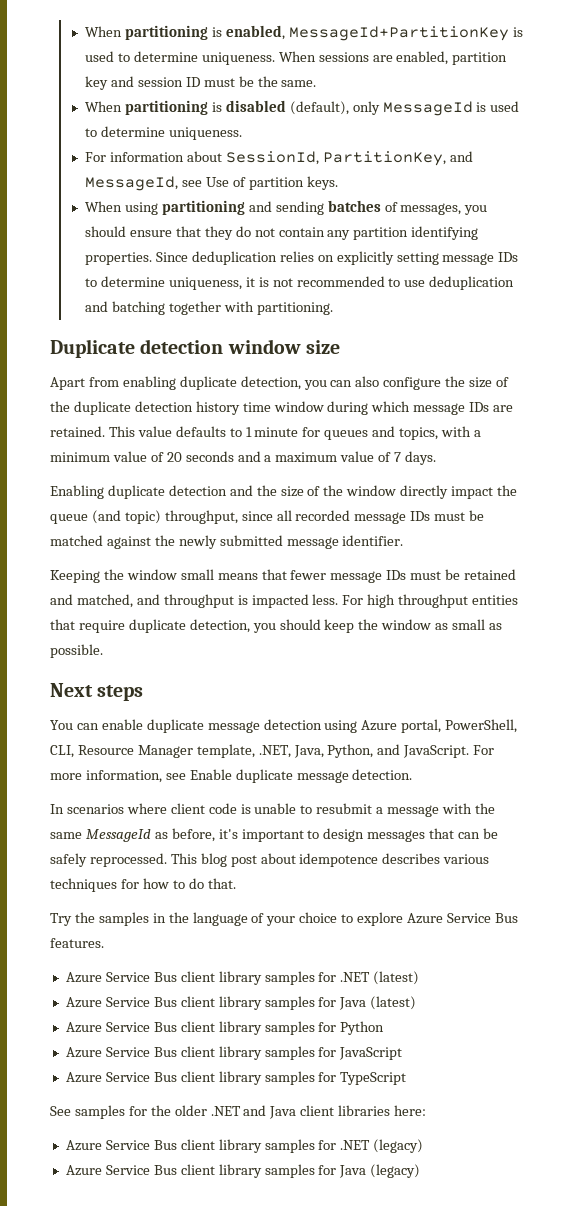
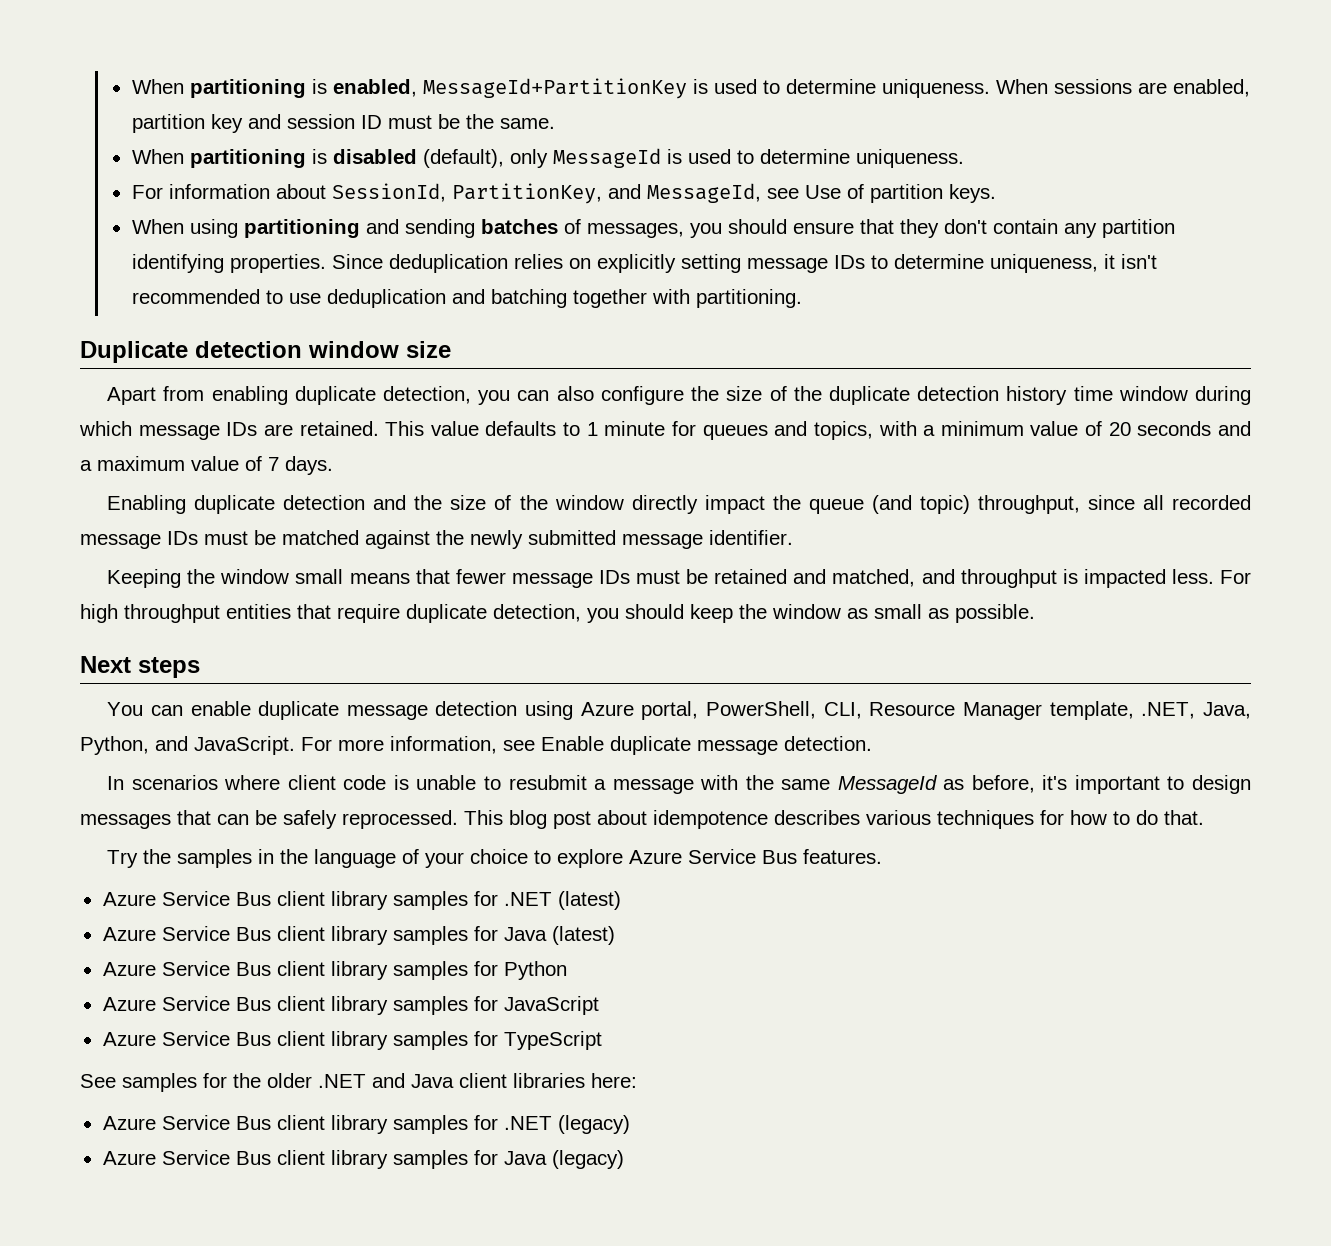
- When using partitioning and sending batches of messages, you should ensure that they do not contain any partition identifying properties.
+ When using partitioning and sending batches of messages, you should ensure that they don't contain any partition identifying properties.
- Since deduplication relies on explicitly setting message IDs to determine uniqueness, it is not recommended to use deduplication and batching together with partitioning.
+ Since deduplication relies on explicitly setting message IDs to determine uniqueness, it isn't recommended to use deduplication and batching together with partitioning.

